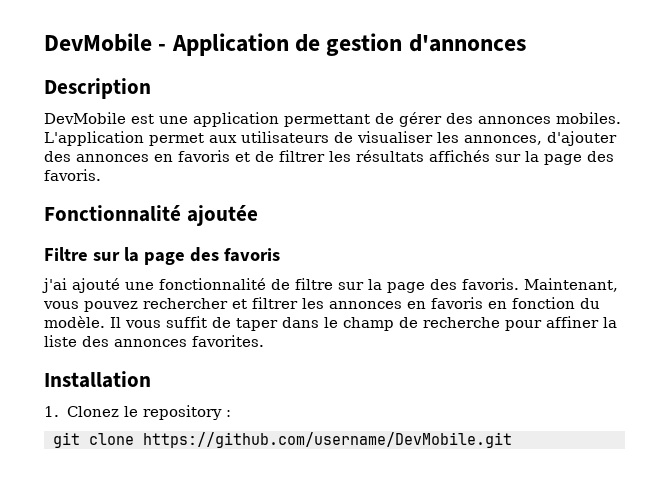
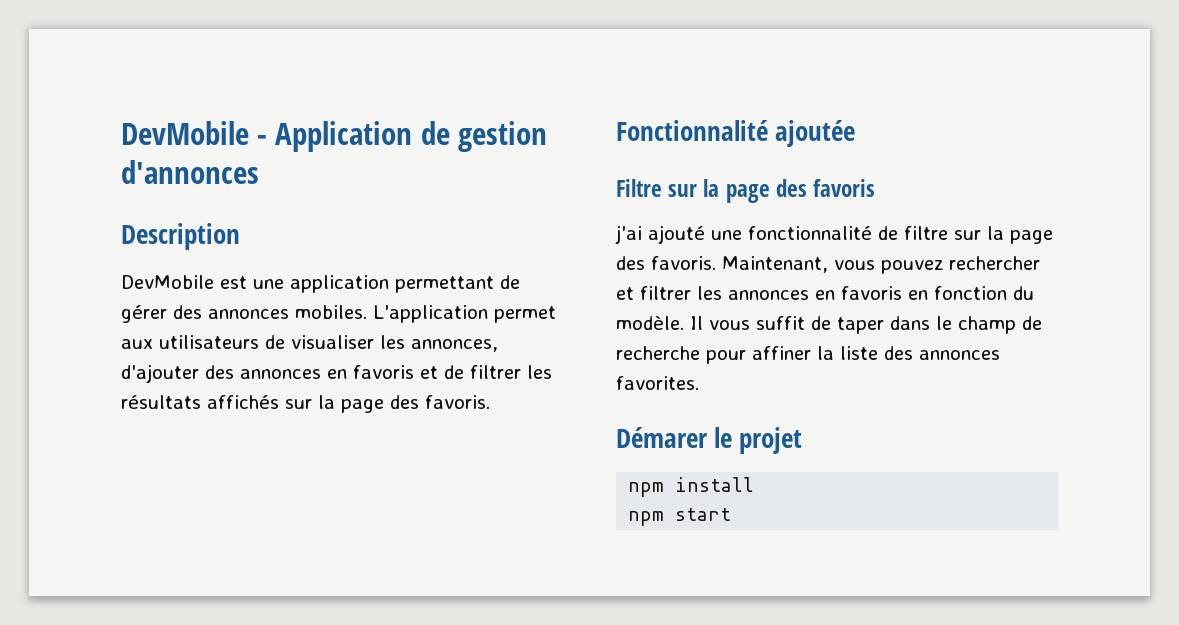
- Installation
- 1. Clonez le repository :
- git clone https://github.com/username/DevMobile.git
+ Démarer le projet
+ npm install
+ npm start

